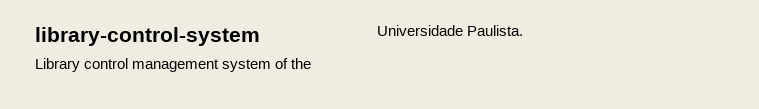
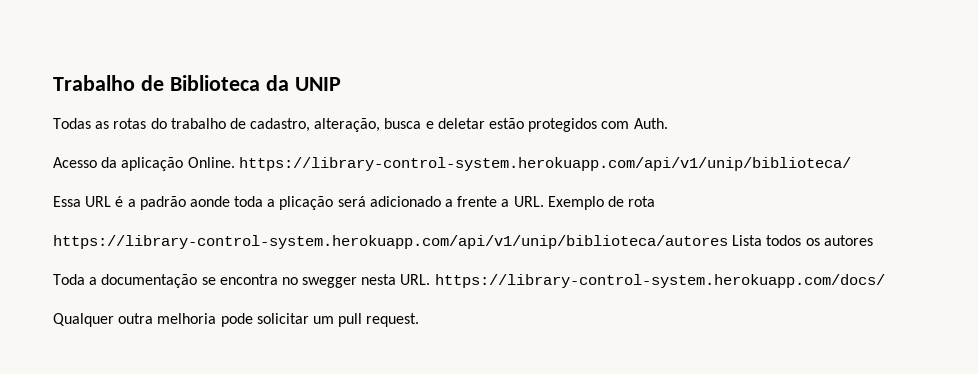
- library-control-system
- Library control management system of the Universidade Paulista.
+ Trabalho de Biblioteca da UNIP
+ Todas as rotas do trabalho de cadastro, alteração, busca e deletar estão protegidos com Auth.
+ Acesso da aplicação Online. https://library-control-system.herokuapp.com/api/v1/unip/biblioteca/
+ Essa URL é a padrão aonde toda a plicação será adicionado a frente a URL. Exemplo de rota
+ https://library-control-system.herokuapp.com/api/v1/unip/biblioteca/autores Lista todos os autores
+ Toda a documentação se encontra no swegger nesta URL. https://library-control-system.herokuapp.com/docs/
+ Qualquer outra melhoria pode solicitar um pull request.

